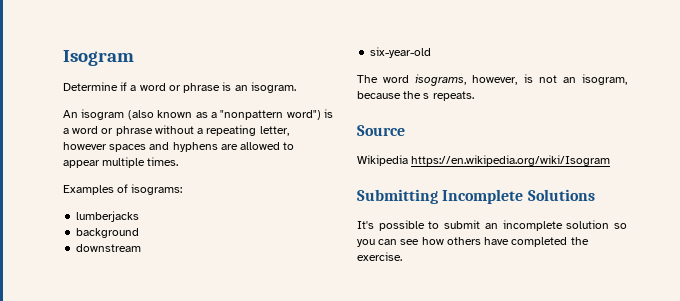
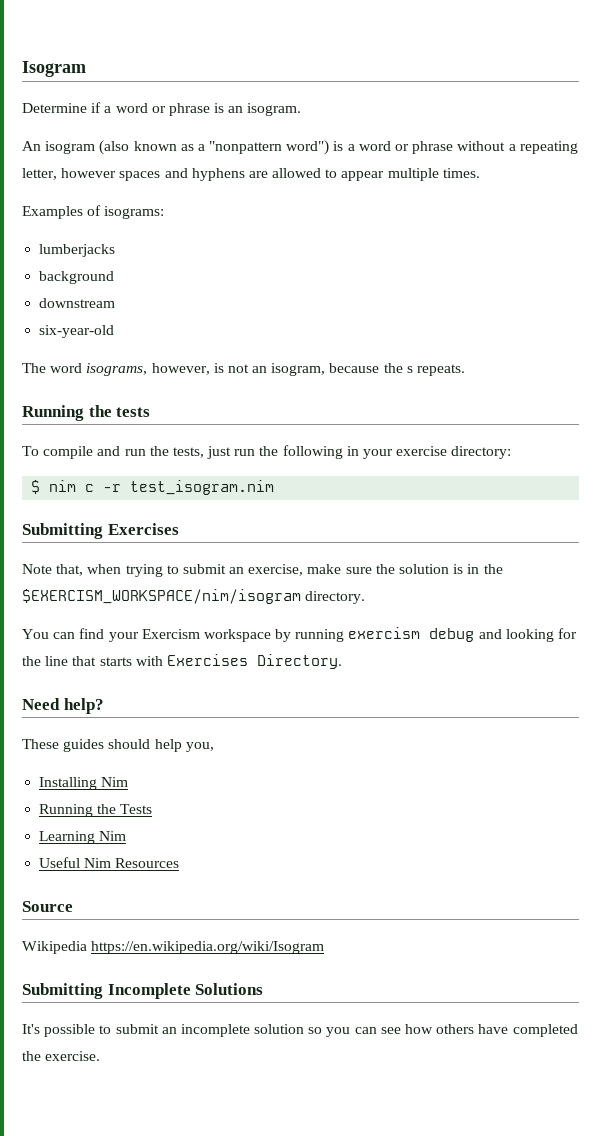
+ Running the tests
+ To compile and run the tests, just run the following in your exercise directory:
+ $ nim c -r test_isogram.nim
+ Submitting Exercises
+ Note that, when trying to submit an exercise, make sure the solution is in the $EXERCISM_WORKSPACE/nim/isogram directory.
+ You can find your Exercism workspace by running exercism debug and looking for the line that starts with Exercises Directory.
+ Need help?
+ These guides should help you,
+ Installing Nim
+ Running the Tests
+ Learning Nim
+ Useful Nim Resources

